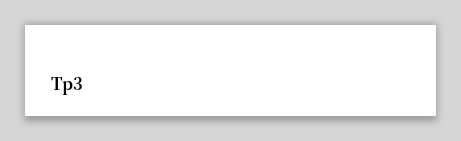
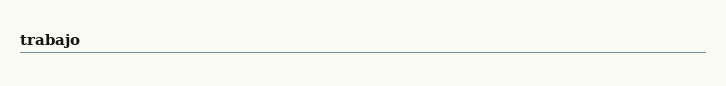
- Tp3
+ trabajo

